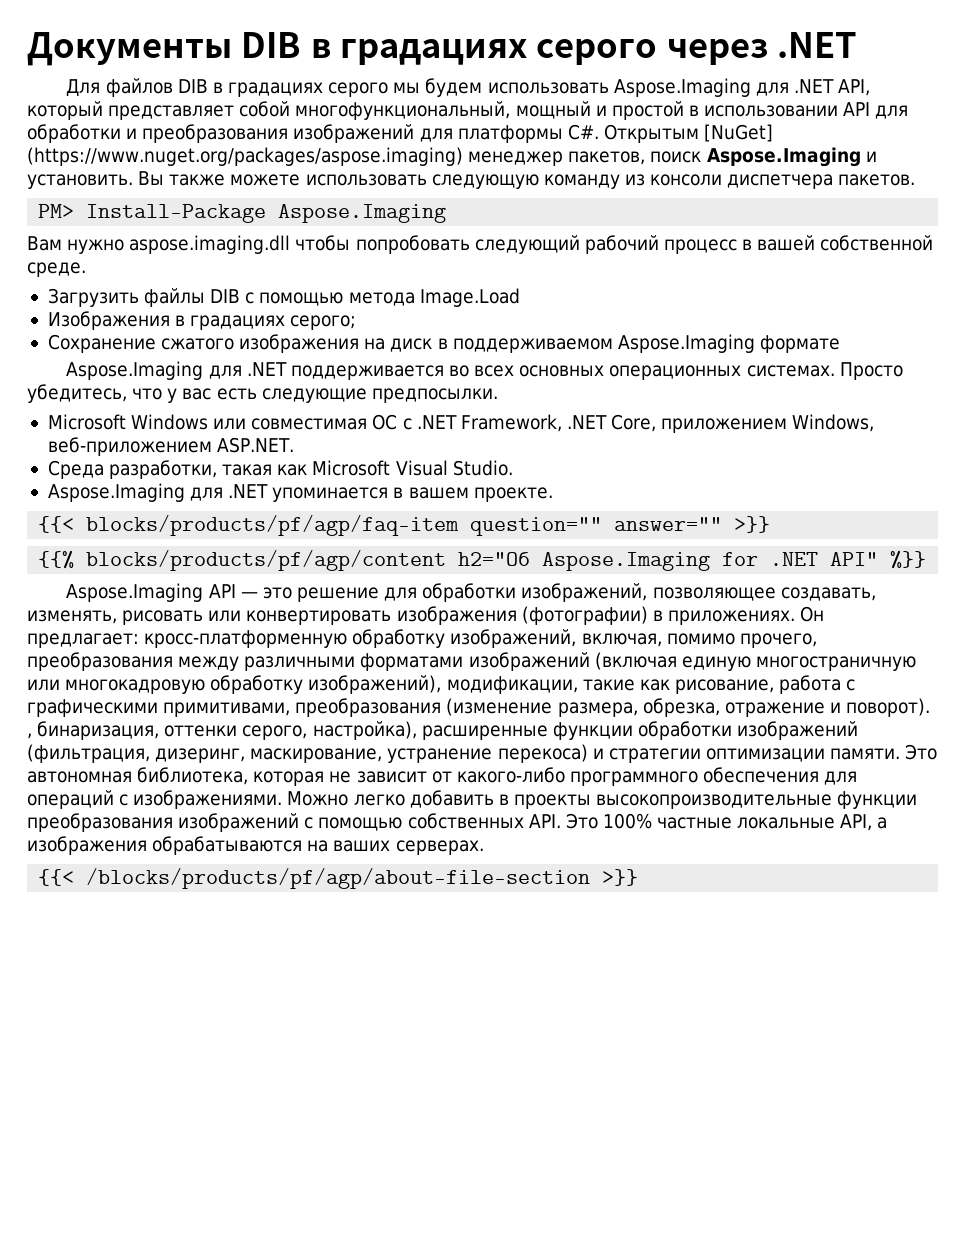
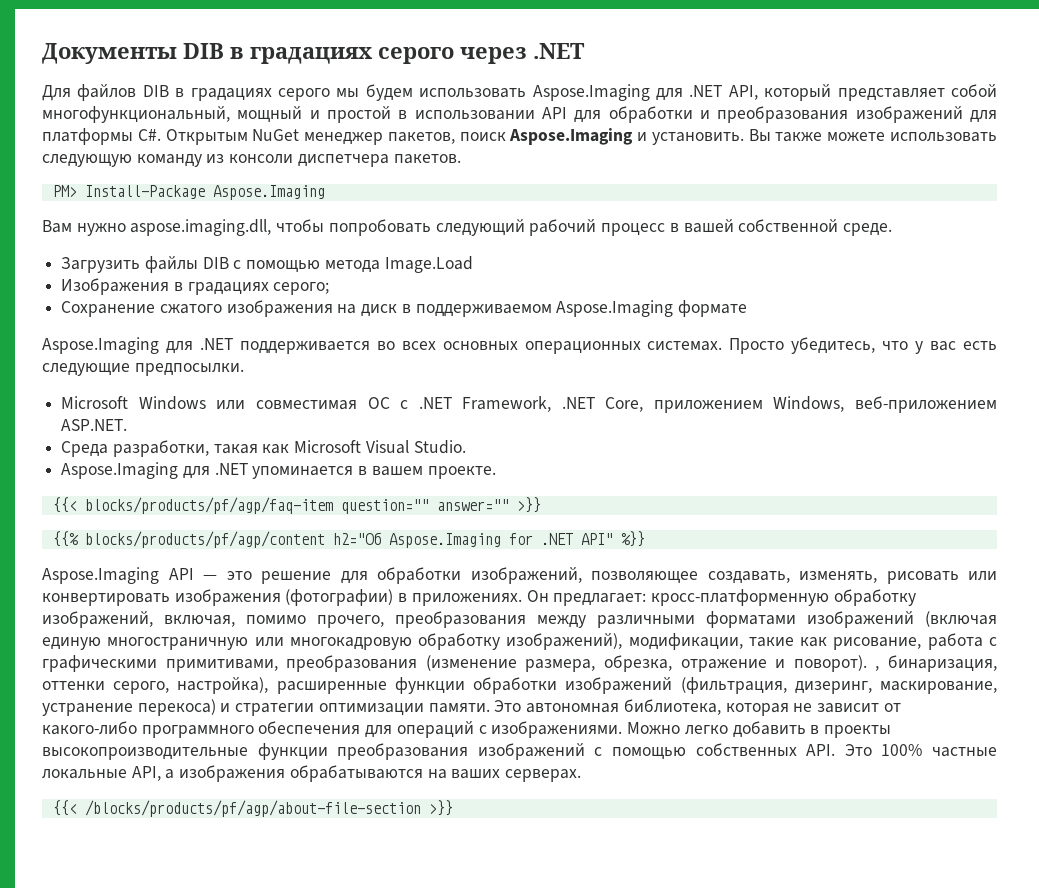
- Для файлов DIB в градациях серого мы будем использовать Aspose.Imaging для .NET API, который представляет собой многофункциональный, мощный и простой в использовании API для обработки и преобразования изображений для платформы C#. Открытым [NuGet] (https://www.nuget.org/packages/aspose.imaging) менеджер пакетов, поиск Aspose.Imaging и установить.
+ Для файлов DIB в градациях серого мы будем использовать Aspose.Imaging для .NET API, который представляет собой многофункциональный, мощный и простой в использовании API для обработки и преобразования изображений для платформы C#. Открытым NuGet менеджер пакетов, поиск Aspose.Imaging и установить.
- Вам нужно aspose.imaging.dll чтобы попробовать следующий рабочий процесс в вашей собственной среде.
+ Вам нужно aspose.imaging.dll, чтобы попробовать следующий рабочий процесс в вашей собственной среде.

